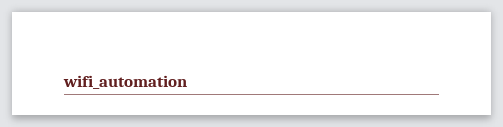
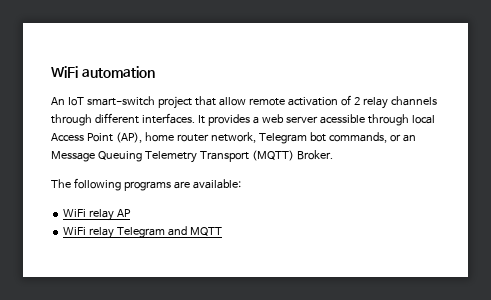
- wifi_automation
+ WiFi automation
+ An IoT smart-switch project that allow remote activation of 2 relay channels through different interfaces. It provides a web server acessible through local Access Point (AP), home router network, Telegram bot commands, or an Message Queuing Telemetry Transport (MQTT) Broker.
+ The following programs are available:
+ WiFi relay AP
+ WiFi relay Telegram and MQTT

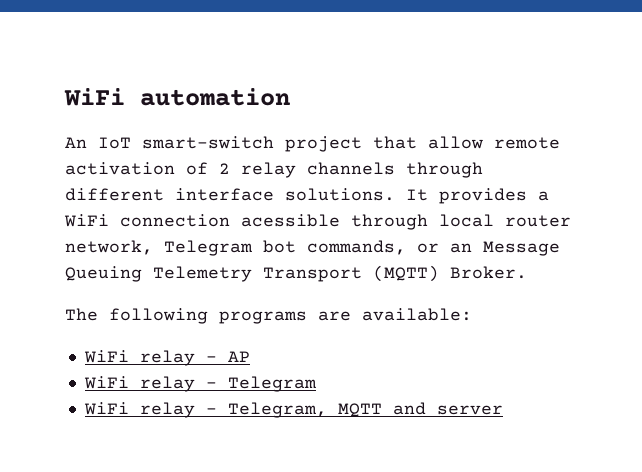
- An IoT smart-switch project that allow remote activation of 2 relay channels through different interfaces.
+ An IoT smart-switch project that allow remote activation of 2 relay channels through different interface solutions.
- It provides a web server acessible through local Access Point (AP), home router network, Telegram bot commands, or an Message Queuing Telemetry Transport (MQTT) Broker.
+ It provides a WiFi connection acessible through local router network, Telegram bot commands, or an Message Queuing Telemetry Transport (MQTT) Broker.
- WiFi relay AP
+ WiFi relay - AP
- WiFi relay Telegram and MQTT
+ WiFi relay - Telegram
+ WiFi relay - Telegram, MQTT and server

